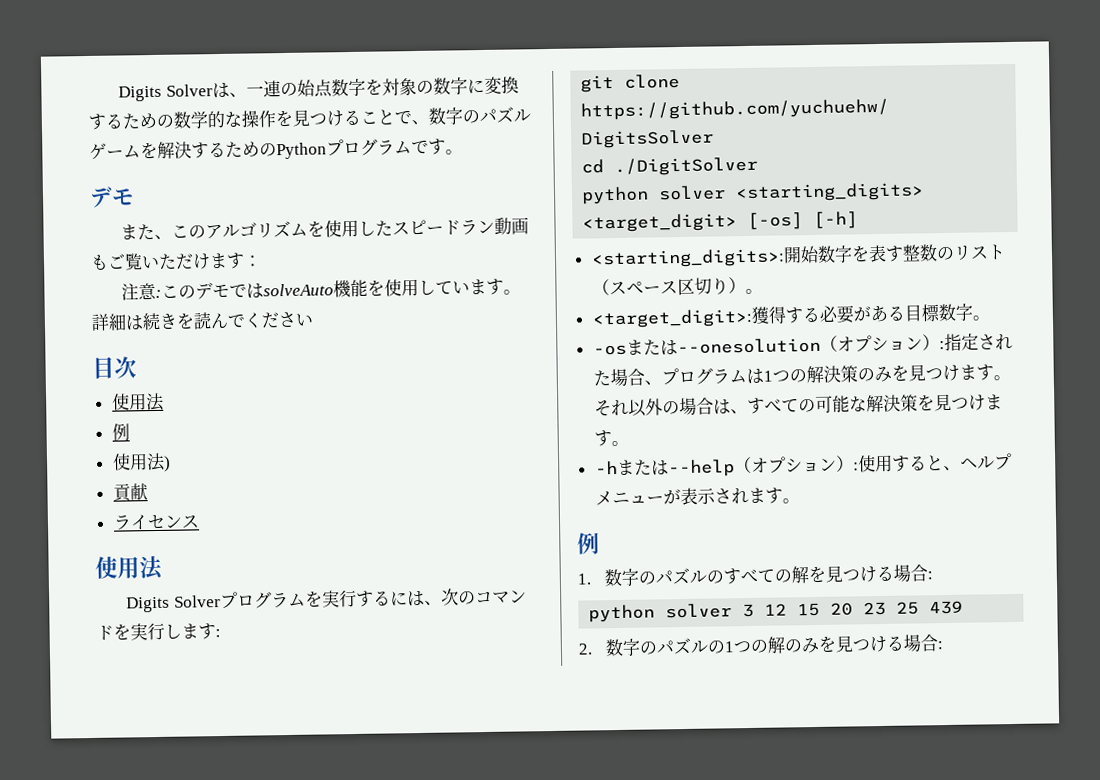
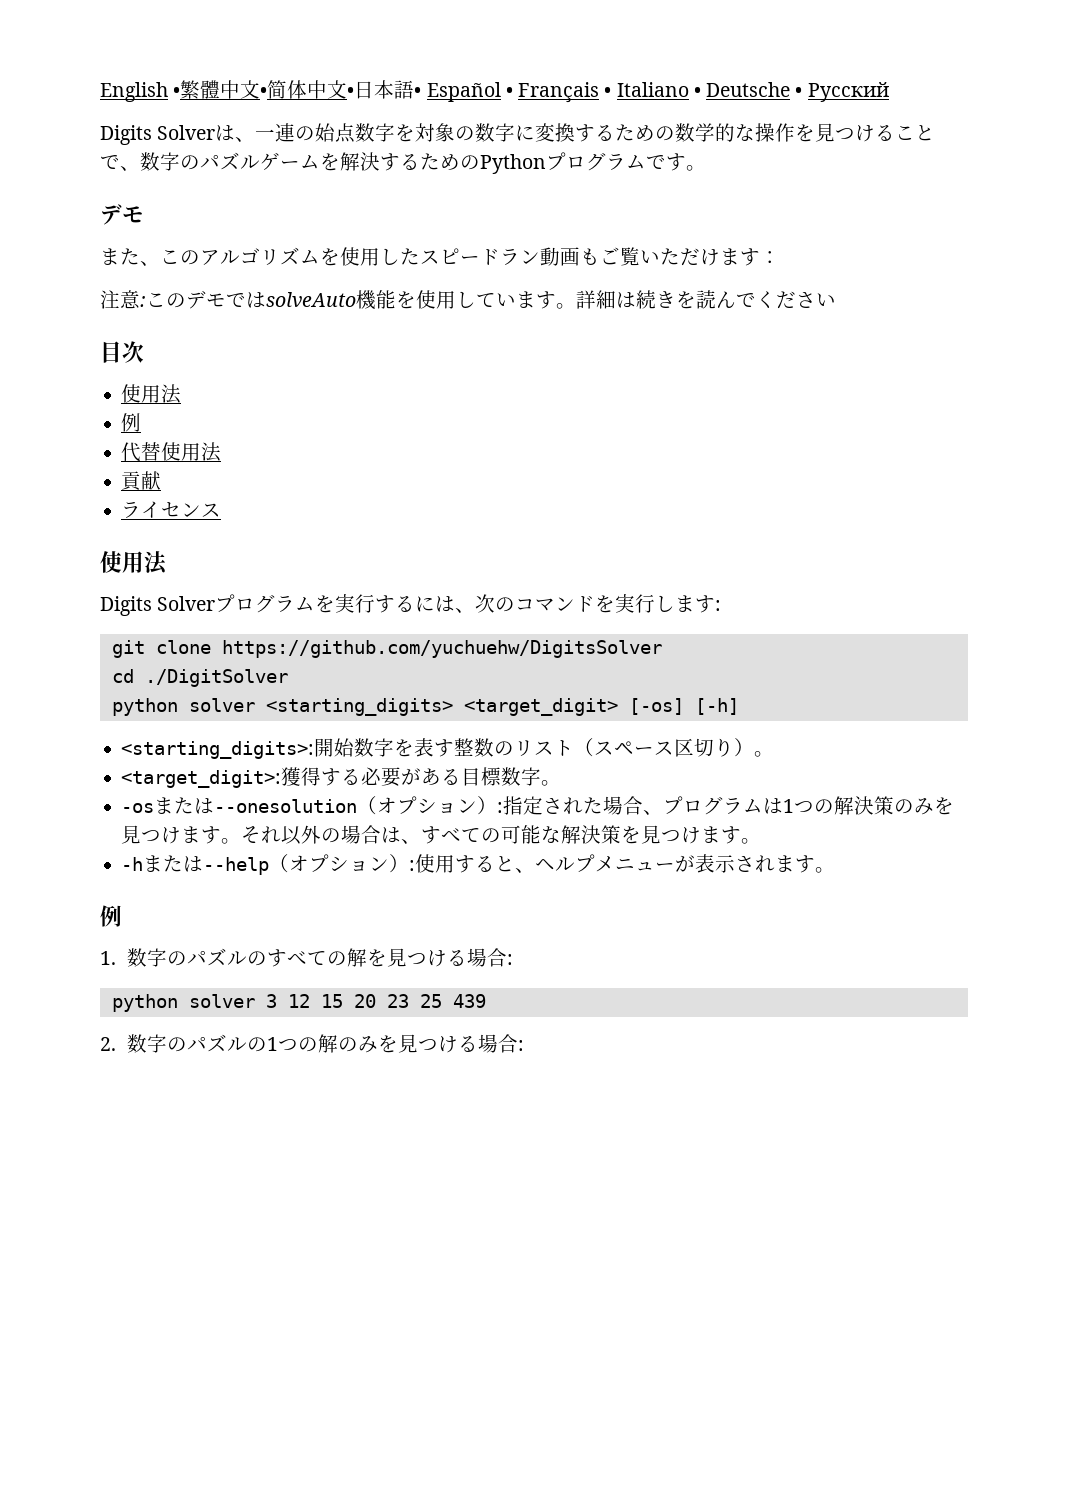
+ English •繁體中文•简体中文•日本語• Español • Français • Italiano • Deutsche • Русский
- 使用法)
+ 代替使用法

